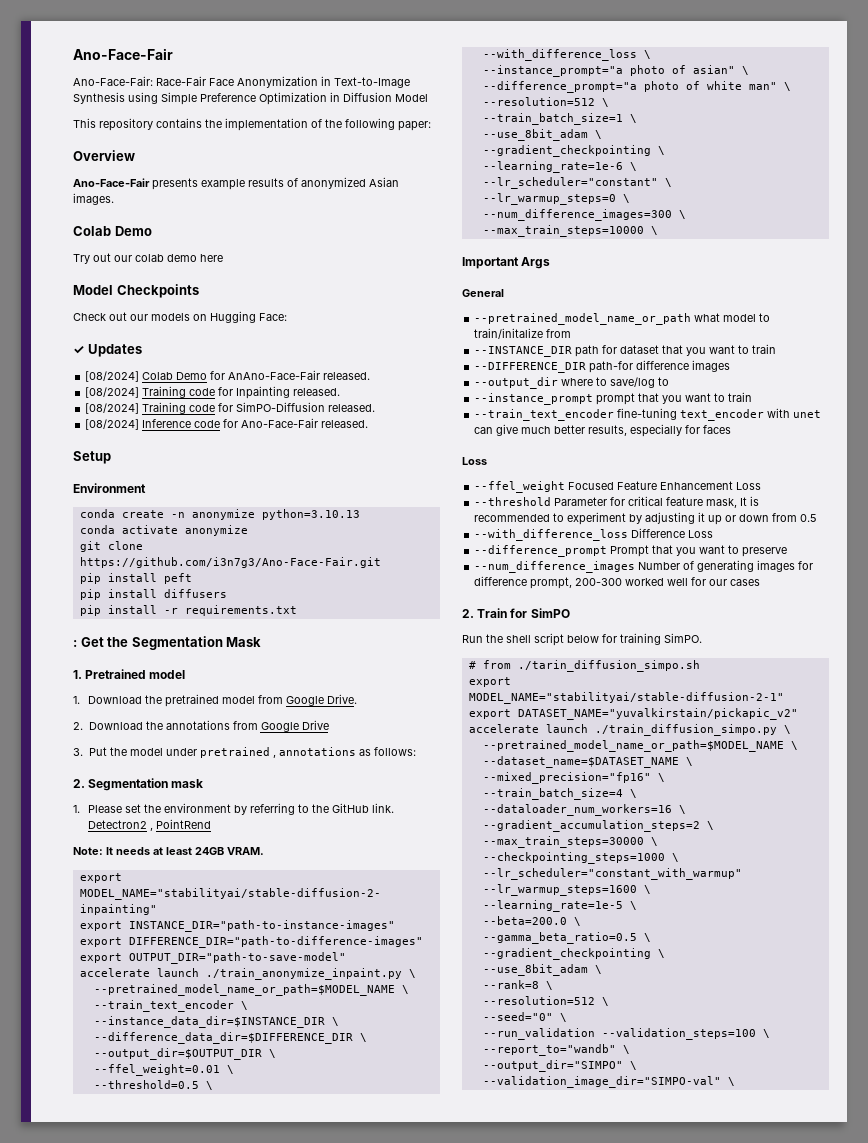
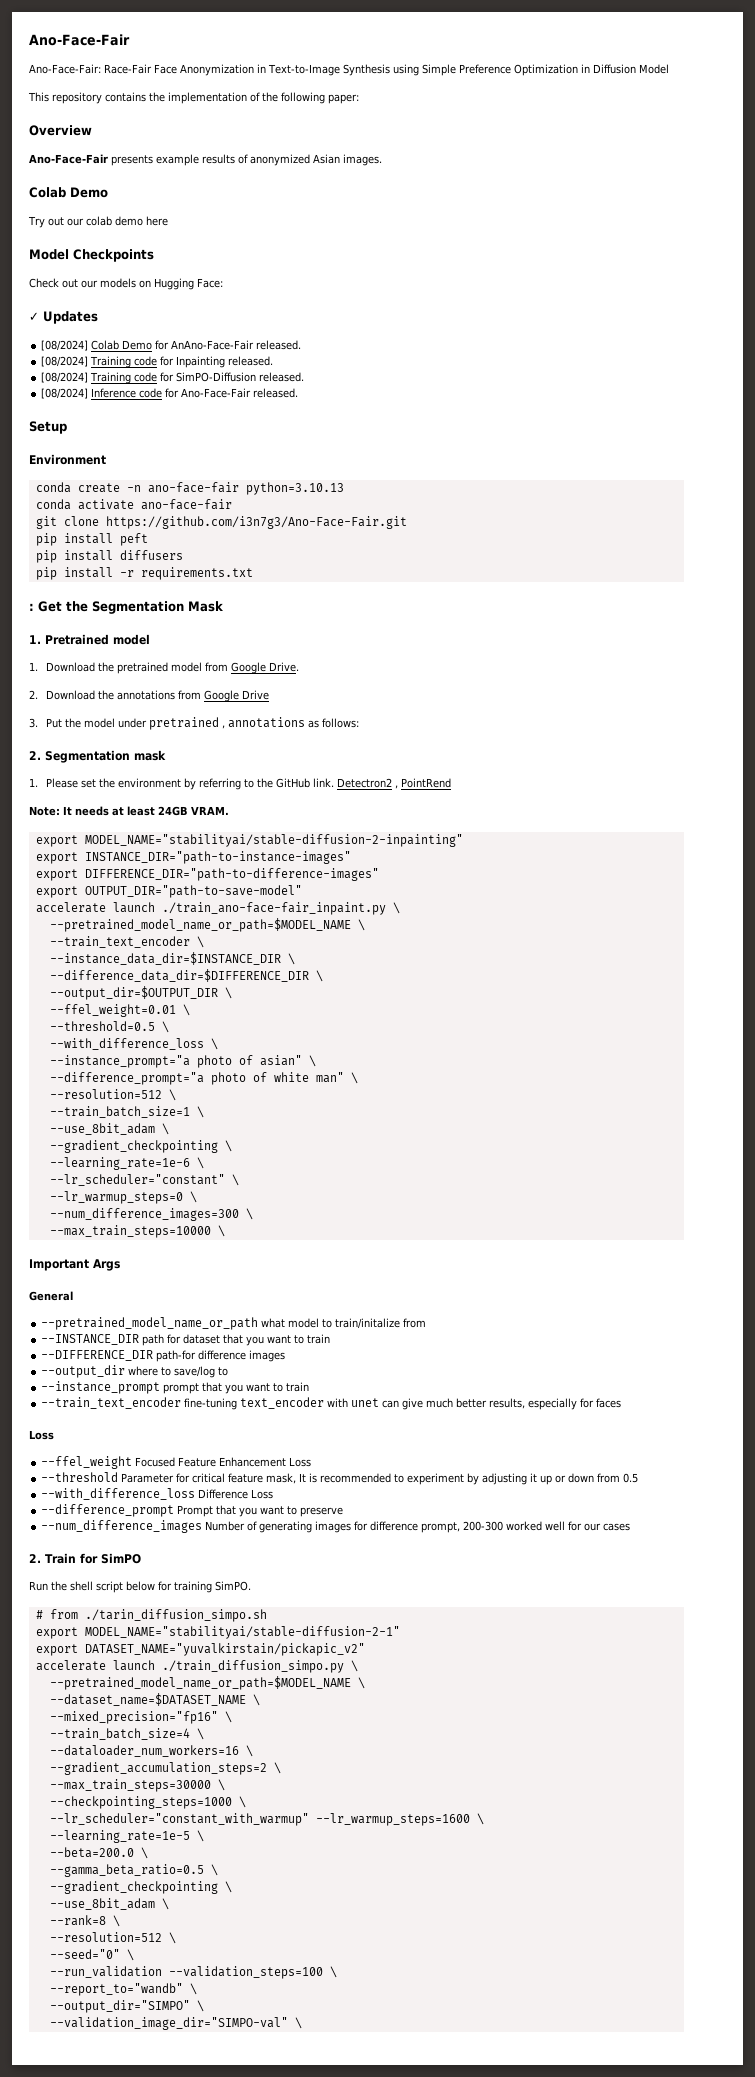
- conda create -n anonymize python=3.10.13
+ conda create -n ano-face-fair python=3.10.13
- conda activate anonymize
+ conda activate ano-face-fair
- accelerate launch ./train_anonymize_inpaint.py \
+ accelerate launch ./train_ano-face-fair_inpaint.py \

